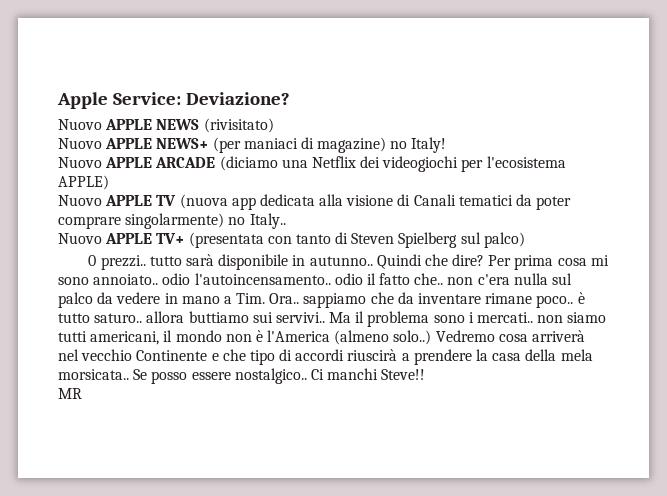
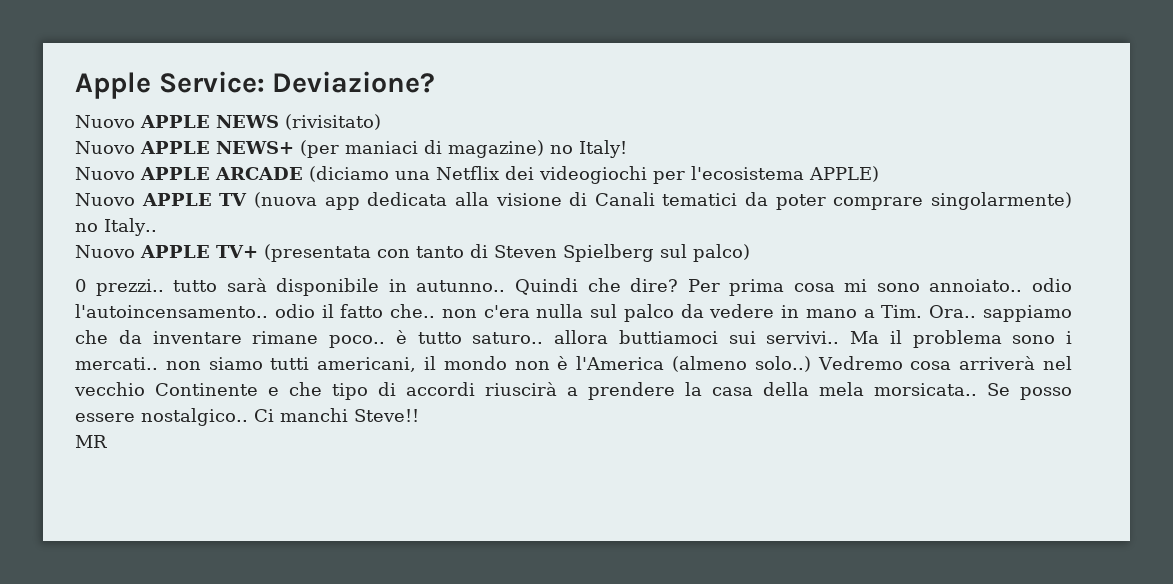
- Per prima cosa mi sono annoiato.. odio l'autoincensamento.. odio il fatto che.. non c'era nulla sul palco da vedere in mano a Tim. Ora.. sappiamo che da inventare rimane poco.. è tutto saturo.. allora buttiamo sui servivi..
+ Per prima cosa mi sono annoiato.. odio l'autoincensamento.. odio il fatto che.. non c'era nulla sul palco da vedere in mano a Tim. Ora.. sappiamo che da inventare rimane poco.. è tutto saturo.. allora buttiamoci sui servivi..

